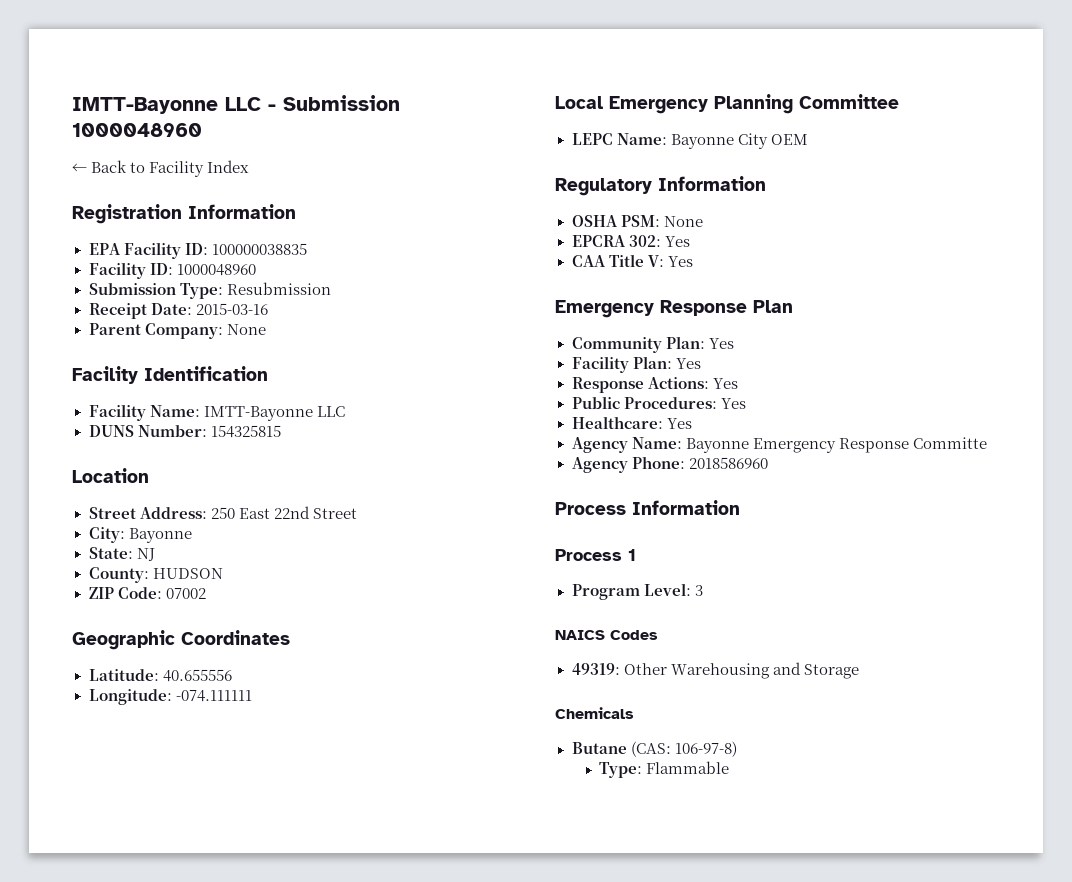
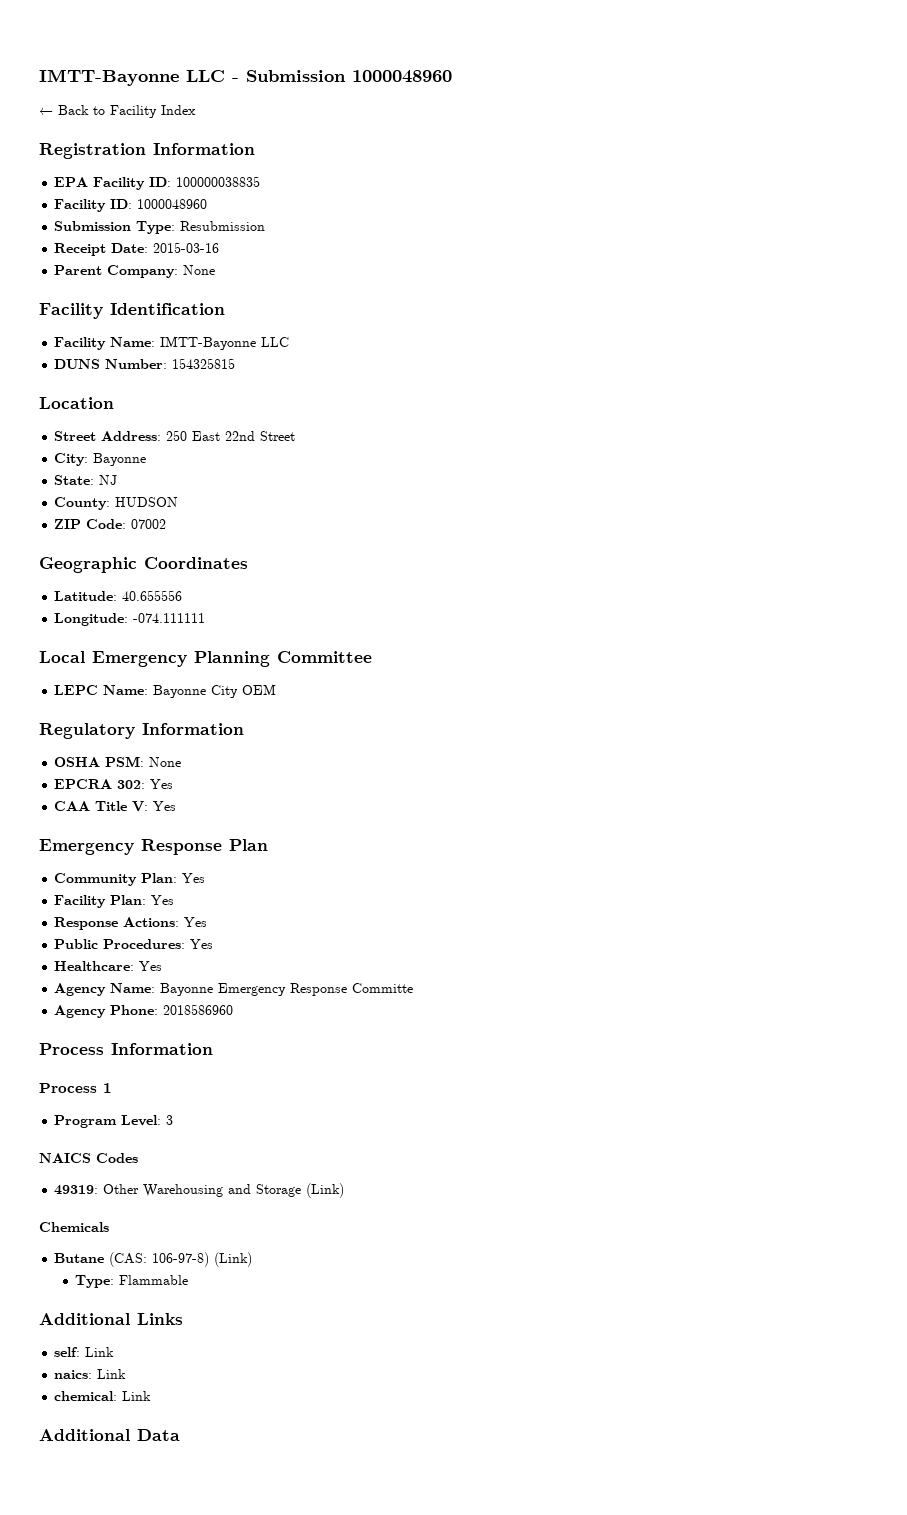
- 49319: Other Warehousing and Storage
+ 49319: Other Warehousing and Storage (Link)
- Butane (CAS: 106-97-8)
+ Butane (CAS: 106-97-8) (Link)
+ Additional Links
+ self: Link
+ naics: Link
+ chemical: Link
+ Additional Data

